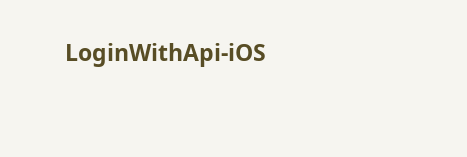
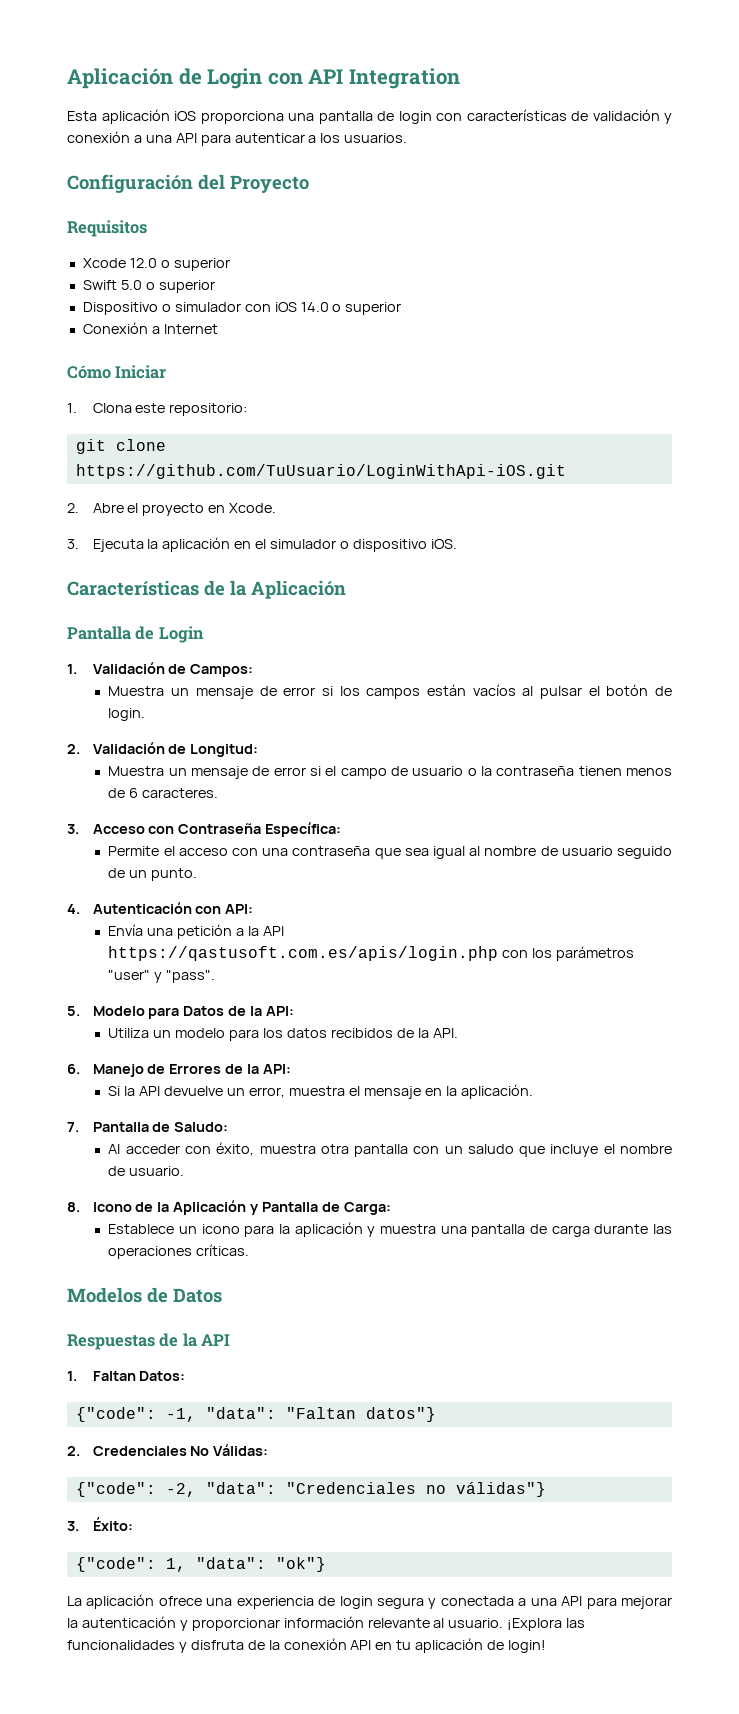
- LoginWithApi-iOS
+ Aplicación de Login con API Integration
+ Esta aplicación iOS proporciona una pantalla de login con características de validación y conexión a una API para autenticar a los usuarios.
+ Configuración del Proyecto
+ Requisitos
+ Xcode 12.0 o superior
+ Swift 5.0 o superior
+ Dispositivo o simulador con iOS 14.0 o superior
+ Conexión a Internet
+ Cómo Iniciar
+ 1. Clona este repositorio:
+ git clone https://github.com/TuUsuario/LoginWithApi-iOS.git
+ 2. Abre el proyecto en Xcode.
+ 3. Ejecuta la aplicación en el simulador o dispositivo iOS.
+ Características de la Aplicación
+ Pantalla de Login
+ 1. Validación de Campos:
+ Muestra un mensaje de error si los campos están vacíos al pulsar el botón de login.
+ 2. Validación de Longitud:
+ Muestra un mensaje de error si el campo de usuario o la contraseña tienen menos de 6 caracteres.
+ 3. Acceso con Contraseña Específica:
+ Permite el acceso con una contraseña que sea igual al nombre de usuario seguido de un punto.
+ 4. Autenticación con API:
+ Envía una petición a la API https://qastusoft.com.es/apis/login.php con los parámetros "user" y "pass".
+ 5. Modelo para Datos de la API:
+ Utiliza un modelo para los datos recibidos de la API.
+ 6. Manejo de Errores de la API:
+ Si la API devuelve un error, muestra el mensaje en la aplicación.
+ 7. Pantalla de Saludo:
+ Al acceder con éxito, muestra otra pantalla con un saludo que incluye el nombre de usuario.
+ 8. Icono de la Aplicación y Pantalla de Carga:
+ Establece un icono para la aplicación y muestra una pantalla de carga durante las operaciones críticas.
+ Modelos de Datos
+ Respuestas de la API
+ 1. Faltan Datos:
+ {"code": -1, "data": "Faltan datos"}
+ 2. Credenciales No Válidas:
+ {"code": -2, "data": "Credenciales no válidas"}
+ 3. Éxito:
+ {"code": 1, "data": "ok"}
+ La aplicación ofrece una experiencia de login segura y conectada a una API para mejorar la autenticación y proporcionar información relevante al usuario. ¡Explora las funcionalidades y disfruta de la conexión API en tu aplicación de login!

